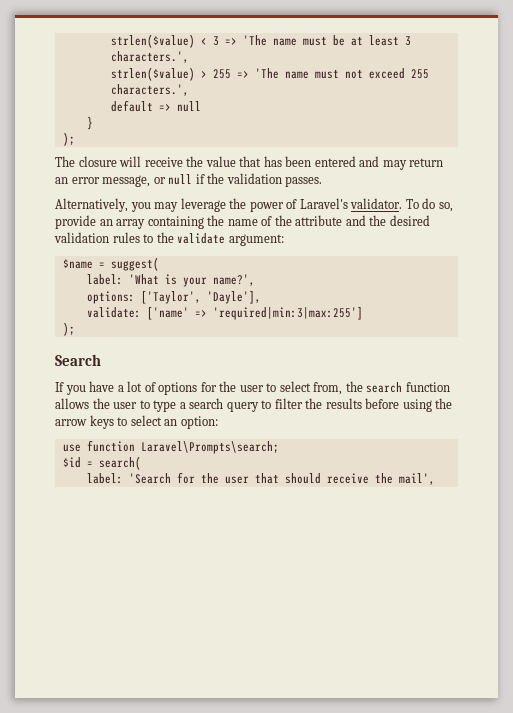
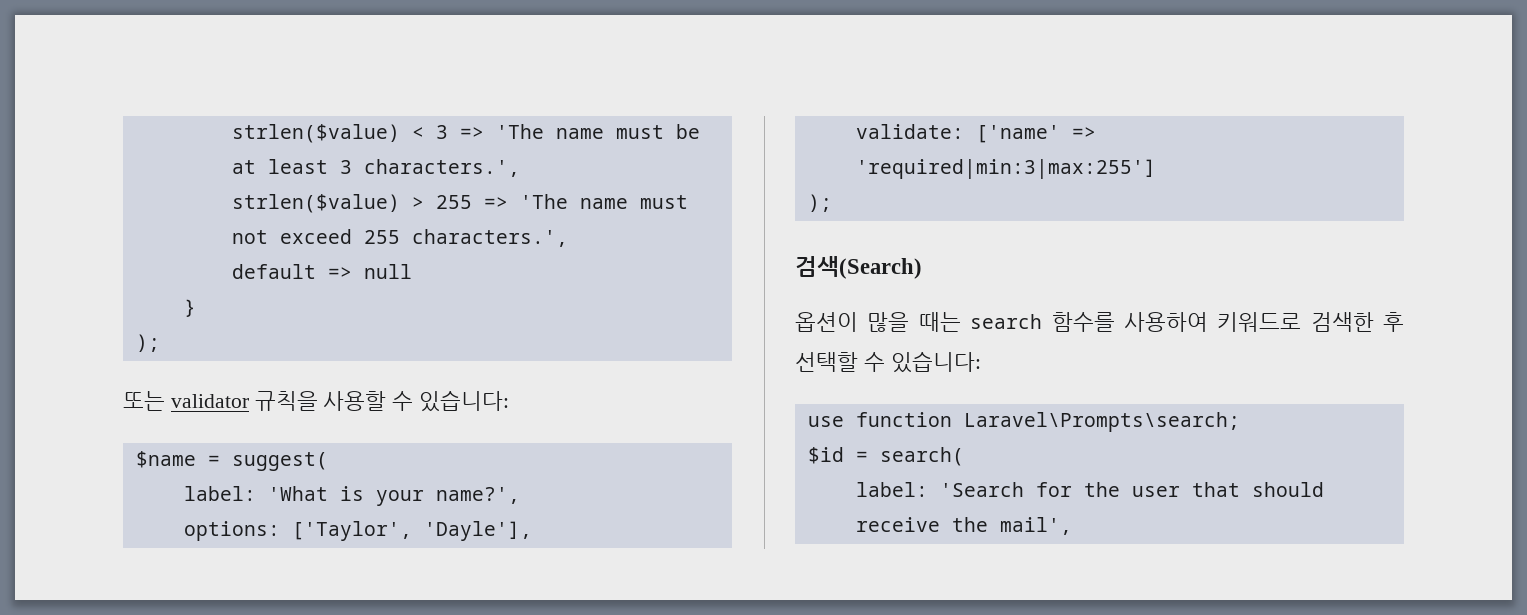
- The closure will receive the value that has been entered and may return an error message, or null if the validation passes.
- Alternatively, you may leverage the power of Laravel's validator. To do so, provide an array containing the name of the attribute and the desired validation rules to the validate argument:
+ 또는 validator 규칙을 사용할 수 있습니다:
- Search
- If you have a lot of options for the user to select from, the search function allows the user to type a search query to filter the results before using the arrow keys to select an option:
+ 검색(Search)
+ 옵션이 많을 때는 search 함수를 사용하여 키워드로 검색한 후 선택할 수 있습니다:

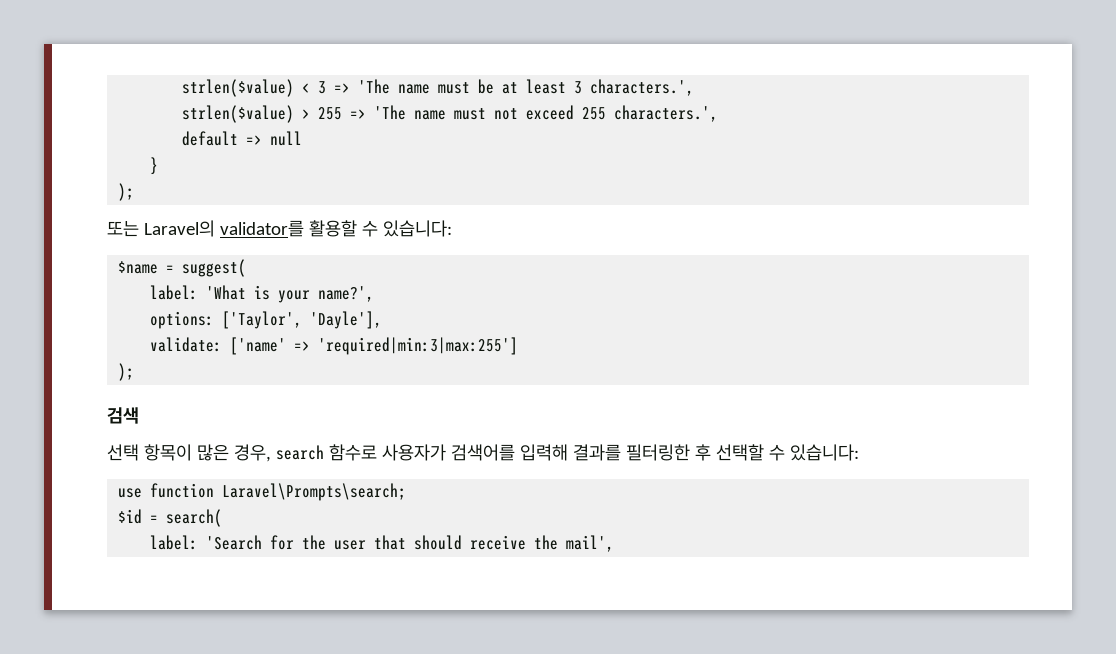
- 또는 validator 규칙을 사용할 수 있습니다:
+ 또는 Laravel의 validator를 활용할 수 있습니다:
- 검색(Search)
- 옵션이 많을 때는 search 함수를 사용하여 키워드로 검색한 후 선택할 수 있습니다:
+ 검색
+ 선택 항목이 많은 경우, search 함수로 사용자가 검색어를 입력해 결과를 필터링한 후 선택할 수 있습니다:

